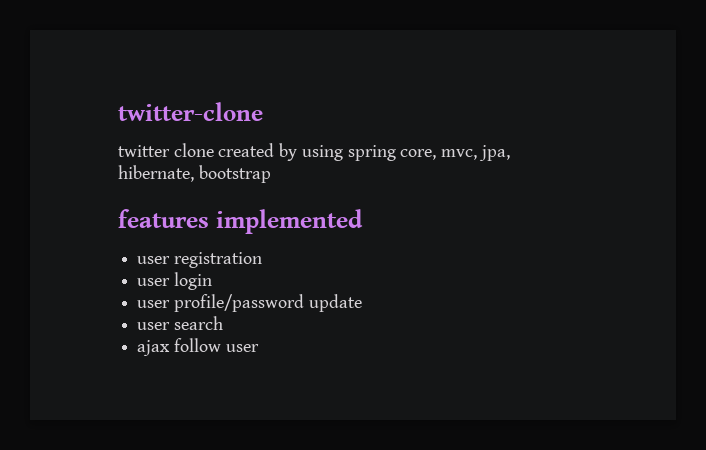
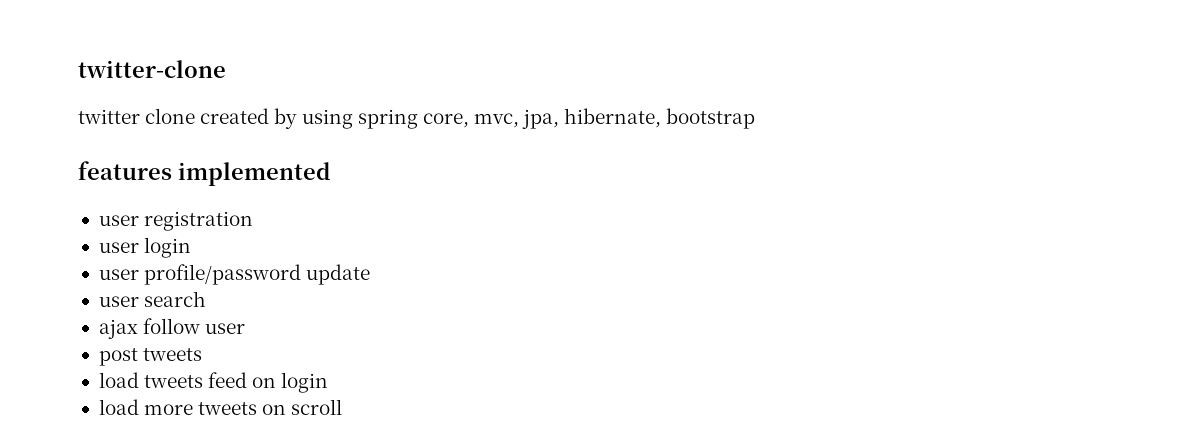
+ post tweets
+ load tweets feed on login
+ load more tweets on scroll

